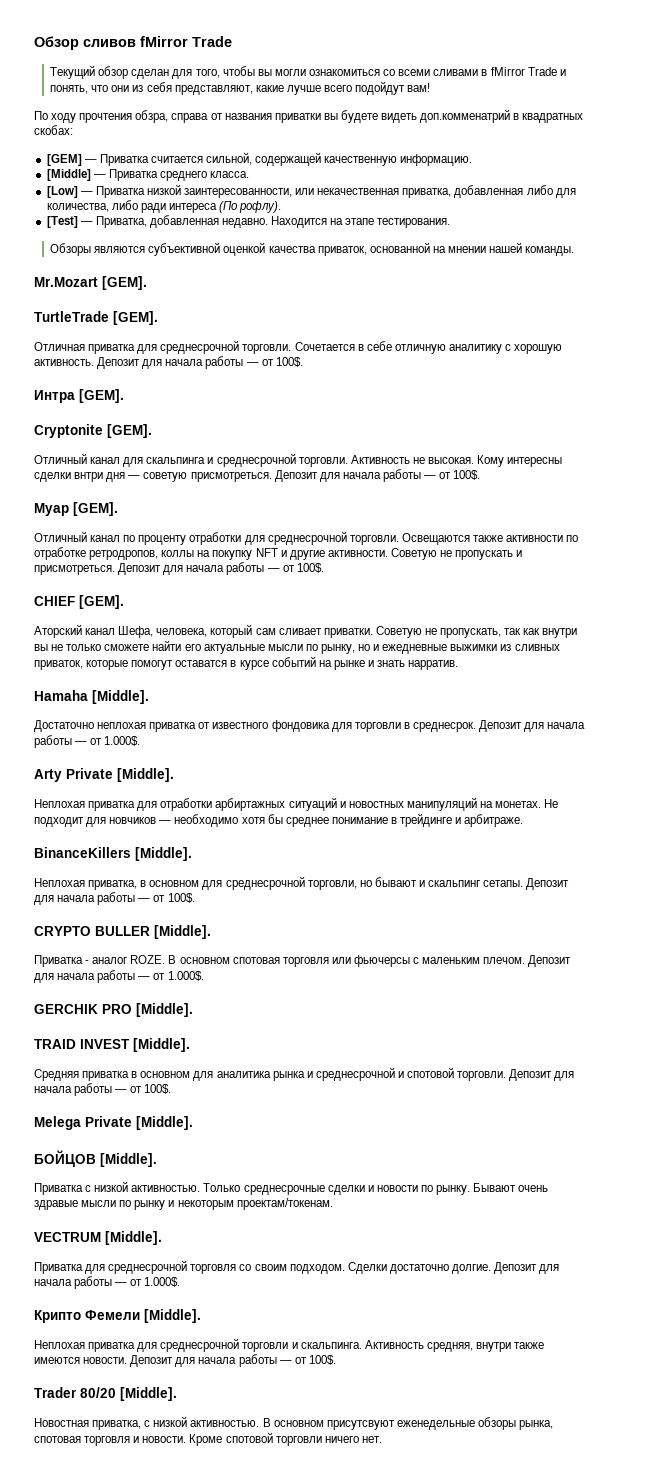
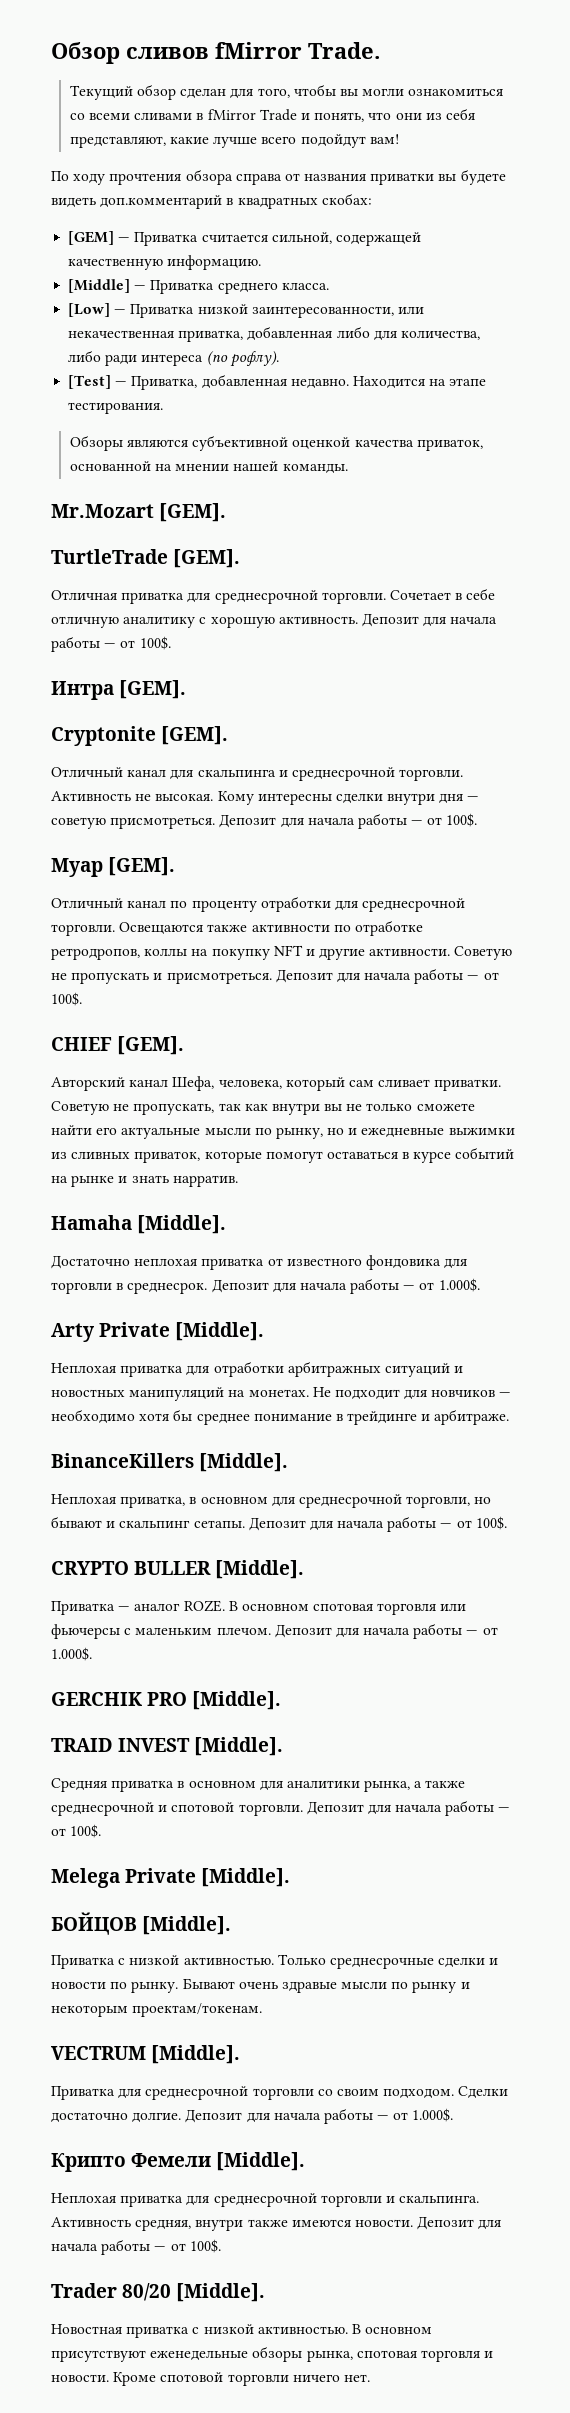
- Обзор сливов fMirror Trade
+ Обзор сливов fMirror Trade.
- По ходу прочтения обзра, справа от названия приватки вы будете видеть доп.комменатрий в квадратных скобах:
+ По ходу прочтения обзора справа от названия приватки вы будете видеть доп.комментарий в квадратных скобах:
- [Low] — Приватка низкой заинтересованности, или некачественная приватка, добавленная либо для количества, либо ради интереса (По рофлу).
+ [Low] — Приватка низкой заинтересованности, или некачественная приватка, добавленная либо для количества, либо ради интереса (по рофлу).
- Сочетается в себе отличную аналитику с хорошую активность.
+ Сочетает в себе отличную аналитику с хорошую активность.
- Кому интересны сделки внтри дня — советую присмотреться.
+ Кому интересны сделки внутри дня — советую присмотреться.
- Аторский канал Шефа, человека, который сам сливает приватки.
+ Авторский канал Шефа, человека, который сам сливает приватки.
- Советую не пропускать, так как внутри вы не только сможете найти его актуальные мысли по рынку, но и ежедневные выжимки из сливных приваток, которые помогут оставатся в курсе событий на рынке и знать нарратив.
+ Советую не пропускать, так как внутри вы не только сможете найти его актуальные мысли по рынку, но и ежедневные выжимки из сливных приваток, которые помогут оставаться в курсе событий на рынке и знать нарратив.
- Неплохая приватка для отработки арбиртажных ситуаций и новостных манипуляций на монетах.
+ Неплохая приватка для отработки арбитражных ситуаций и новостных манипуляций на монетах.
- Приватка - аналог ROZE.
+ Приватка — аналог ROZE.
- Средняя приватка в основном для аналитика рынка и среднесрочной и спотовой торговли.
+ Средняя приватка в основном для аналитики рынка, а также среднесрочной и спотовой торговли.
- Приватка для среднесрочной торговля со своим подходом.
+ Приватка для среднесрочной торговли со своим подходом.
- Новостная приватка, с низкой активностью.
+ Новостная приватка с низкой активностью.
- В основном присутсвуют еженедельные обзоры рынка, спотовая торговля и новости.
+ В основном присутствуют еженедельные обзоры рынка, спотовая торговля и новости.

